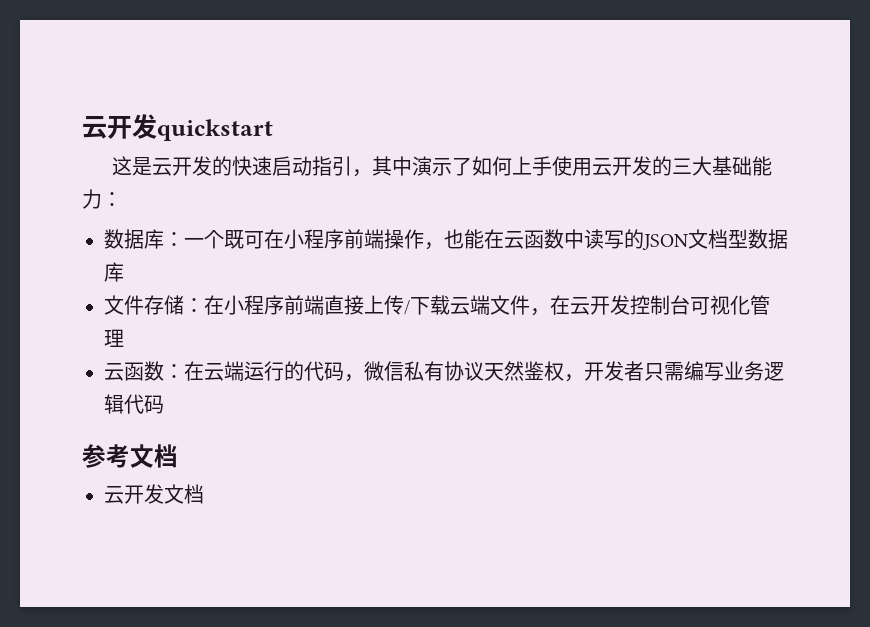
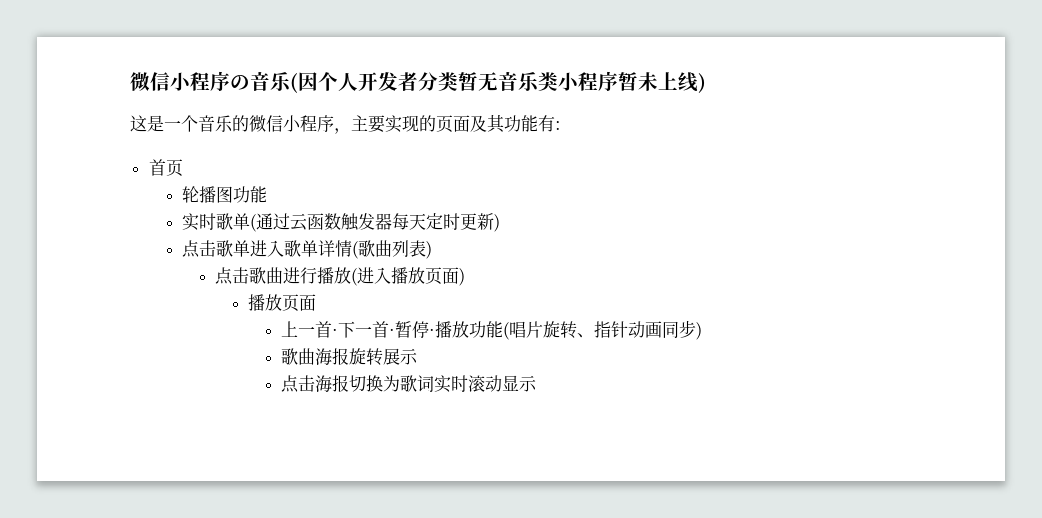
- 云开发quickstart
- 这是云开发的快速启动指引，其中演示了如何上手使用云开发的三大基础能力：
- 数据库：一个既可在小程序前端操作，也能在云函数中读写的JSON文档型数据库
- 文件存储：在小程序前端直接上传/下载云端文件，在云开发控制台可视化管理
- 云函数：在云端运行的代码，微信私有协议天然鉴权，开发者只需编写业务逻辑代码
- 参考文档
- 云开发文档
+ 微信小程序の音乐(因个人开发者分类暂无音乐类小程序暂未上线)
+ 这是一个音乐的微信小程序，主要实现的页面及其功能有:
+ 首页
+ 轮播图功能
+ 实时歌单(通过云函数触发器每天定时更新)
+ 点击歌单进入歌单详情(歌曲列表)
+ 点击歌曲进行播放(进入播放页面)
+ 播放页面
+ 上一首·下一首·暂停·播放功能(唱片旋转、指针动画同步)
+ 歌曲海报旋转展示
+ 点击海报切换为歌词实时滚动显示

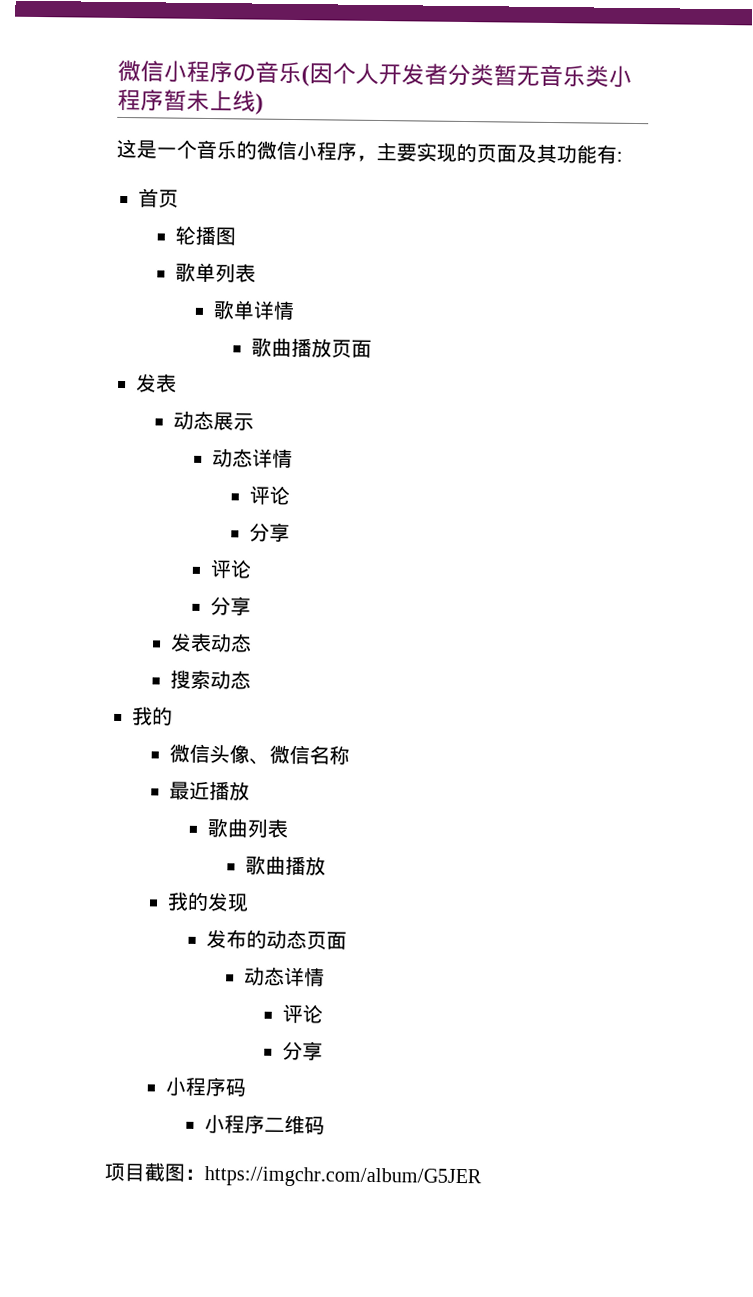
- 轮播图功能
- 实时歌单(通过云函数触发器每天定时更新)
- 点击歌单进入歌单详情(歌曲列表)
- 点击歌曲进行播放(进入播放页面)
- 播放页面
- 上一首·下一首·暂停·播放功能(唱片旋转、指针动画同步)
- 歌曲海报旋转展示
- 点击海报切换为歌词实时滚动显示
+ 轮播图
+ 歌单列表
+ 歌单详情
+ 歌曲播放页面
+ 发表
+ 动态展示
+ 动态详情
+ 评论
+ 分享
+ 评论
+ 分享
+ 发表动态
+ 搜索动态
+ 我的
+ 微信头像、微信名称
+ 最近播放
+ 歌曲列表
+ 歌曲播放
+ 我的发现
+ 发布的动态页面
+ 动态详情
+ 评论
+ 分享
+ 小程序码
+ 小程序二维码
+ 项目截图：https://imgchr.com/album/G5JER

